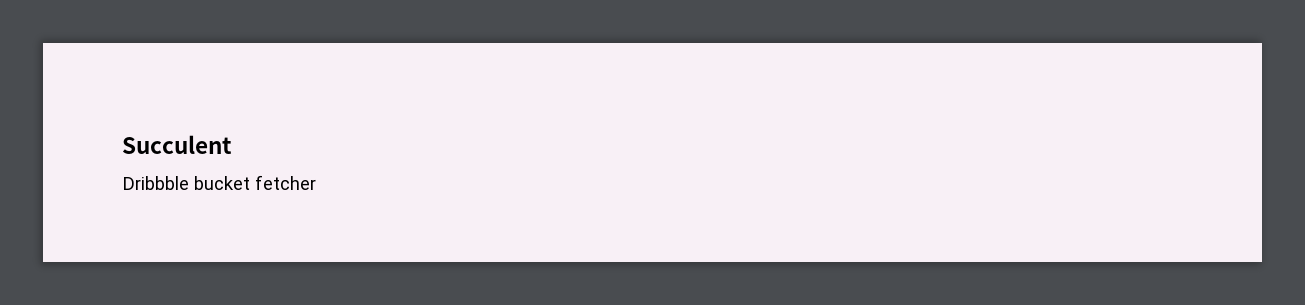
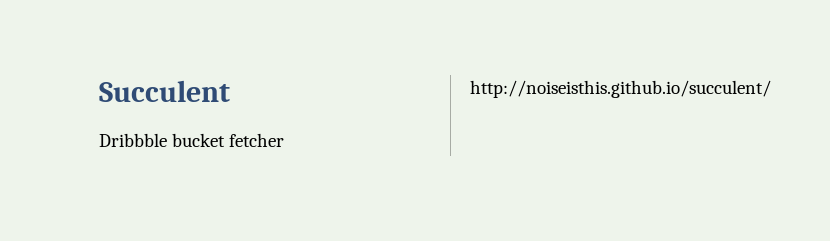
- Dribbble bucket fetcher
+ Dribbble bucket fetcher http://noiseisthis.github.io/succulent/

